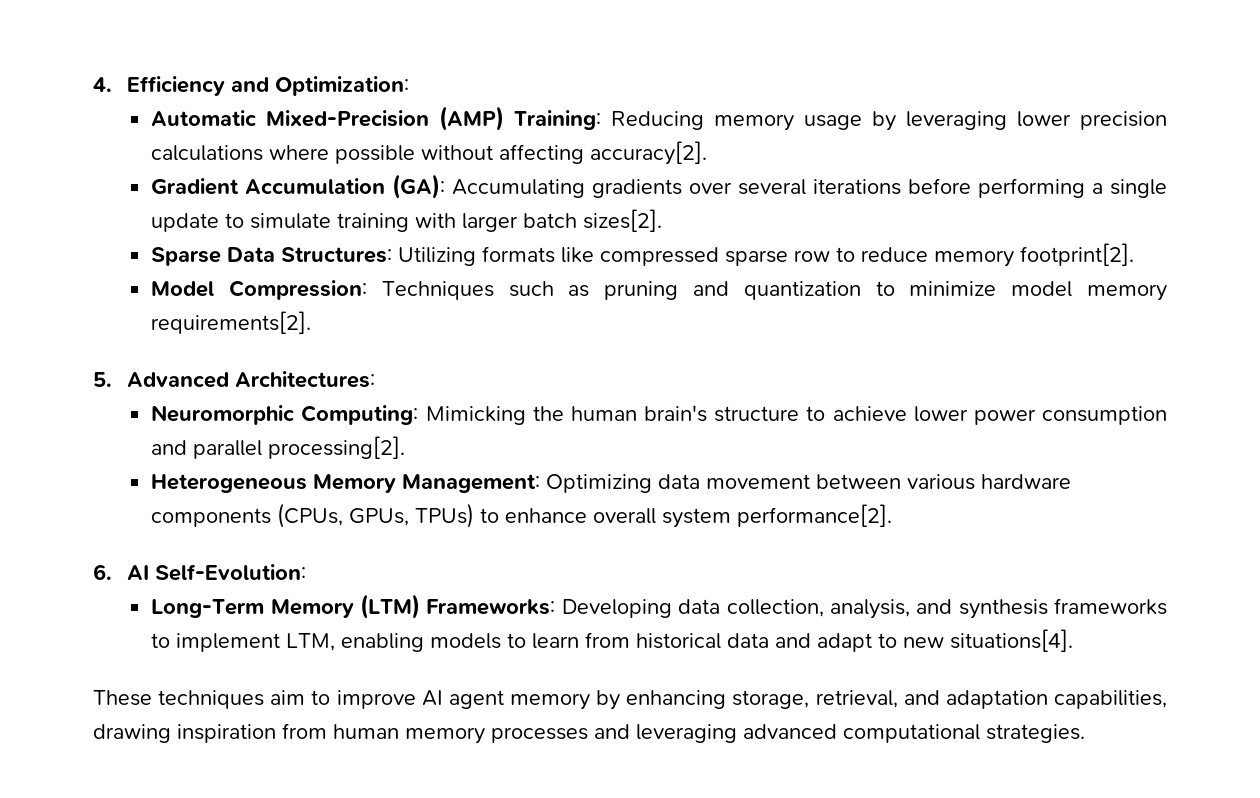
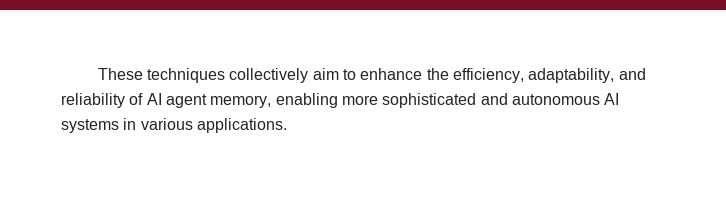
- 4. Efficiency and Optimization:
- Automatic Mixed-Precision (AMP) Training: Reducing memory usage by leveraging lower precision calculations where possible without affecting accuracy[2].
- Gradient Accumulation (GA): Accumulating gradients over several iterations before performing a single update to simulate training with larger batch sizes[2].
- Sparse Data Structures: Utilizing formats like compressed sparse row to reduce memory footprint[2].
- Model Compression: Techniques such as pruning and quantization to minimize model memory requirements[2].
- 5. Advanced Architectures:
- Neuromorphic Computing: Mimicking the human brain's structure to achieve lower power consumption and parallel processing[2].
- Heterogeneous Memory Management: Optimizing data movement between various hardware components (CPUs, GPUs, TPUs) to enhance overall system performance[2].
- 6. AI Self-Evolution:
- Long-Term Memory (LTM) Frameworks: Developing data collection, analysis, and synthesis frameworks to implement LTM, enabling models to learn from historical data and adapt to new situations[4].
- These techniques aim to improve AI agent memory by enhancing storage, retrieval, and adaptation capabilities, drawing inspiration from human memory processes and leveraging advanced computational strategies.
+ These techniques collectively aim to enhance the efficiency, adaptability, and reliability of AI agent memory, enabling more sophisticated and autonomous AI systems in various applications.

